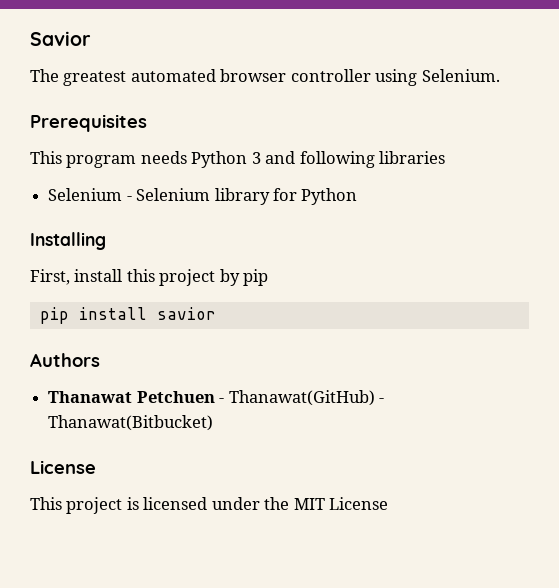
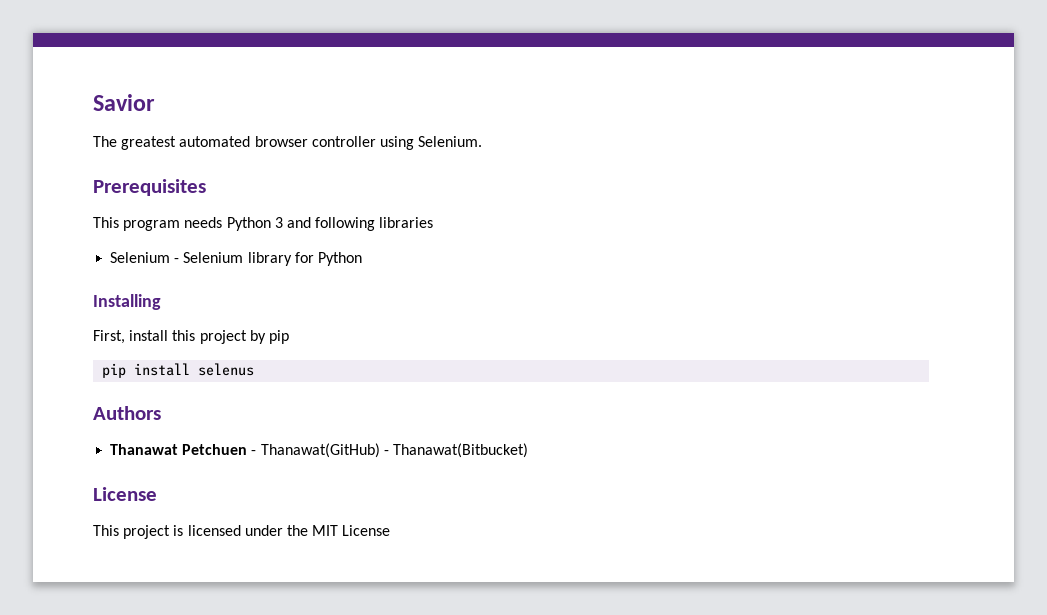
- pip install savior
+ pip install selenus

